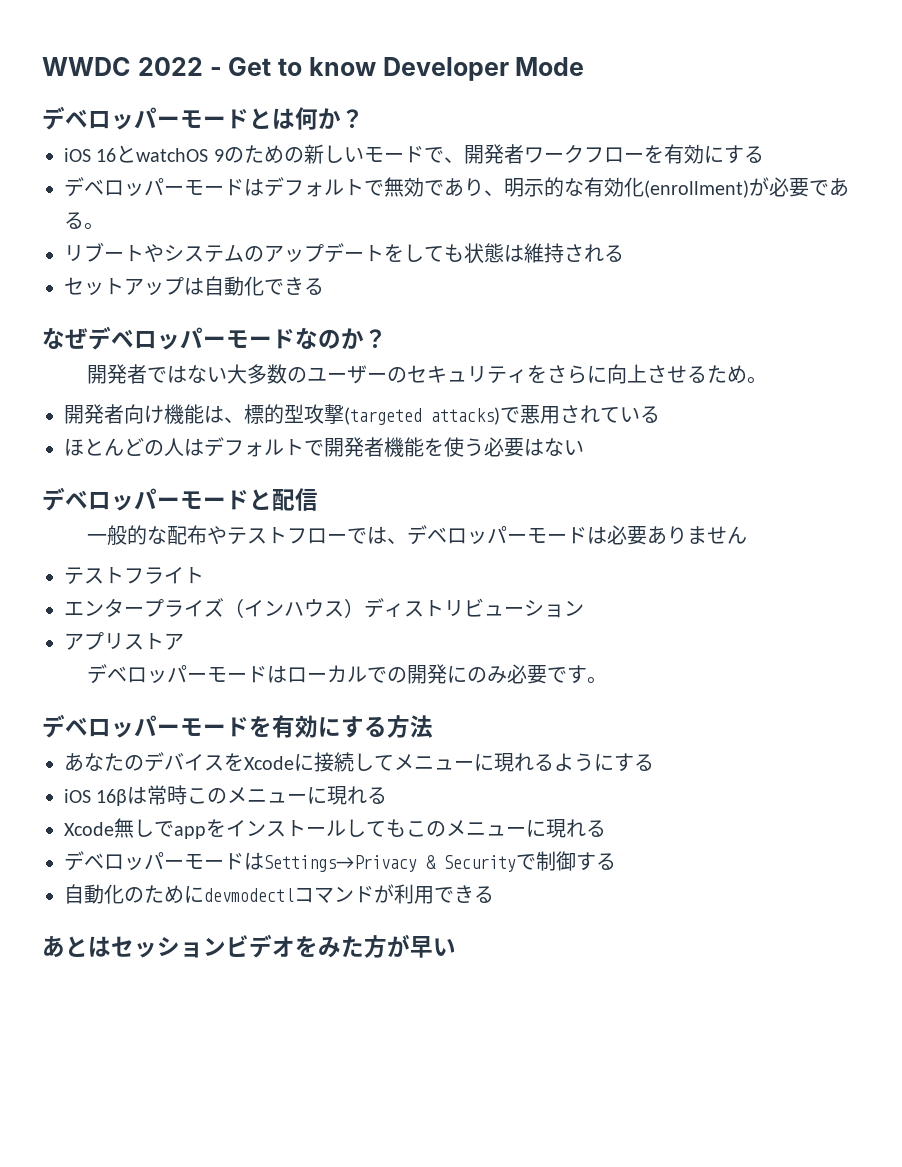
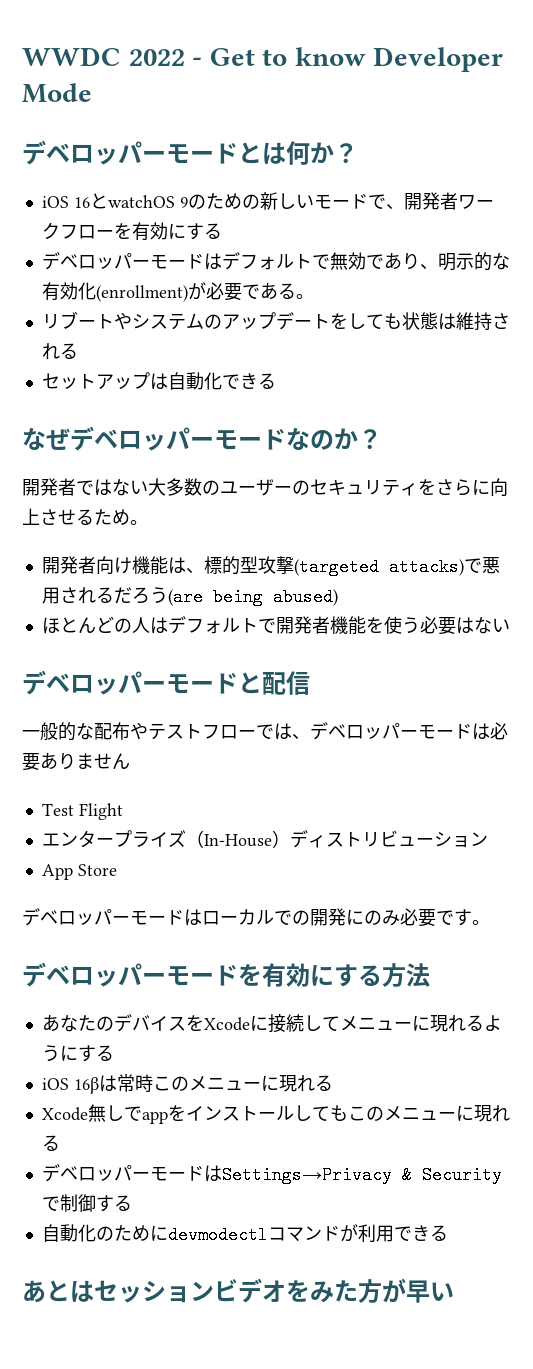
- 開発者向け機能は、標的型攻撃(targeted attacks)で悪用されている
+ 開発者向け機能は、標的型攻撃(targeted attacks)で悪用されるだろう(are being abused)
- テストフライト
+ Test Flight
- エンタープライズ（インハウス）ディストリビューション
+ エンタープライズ（In-House）ディストリビューション
- アプリストア
+ App Store

